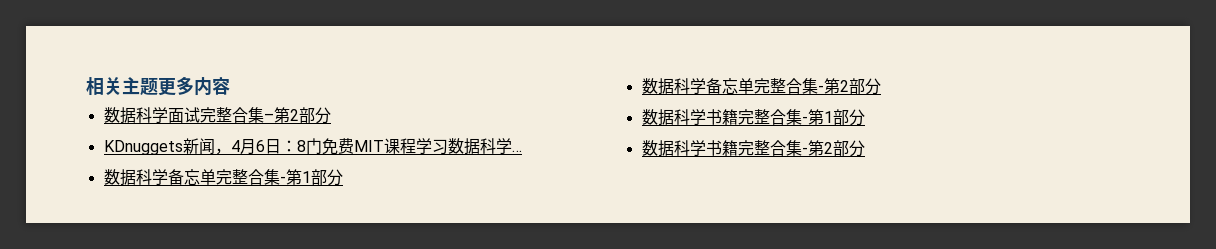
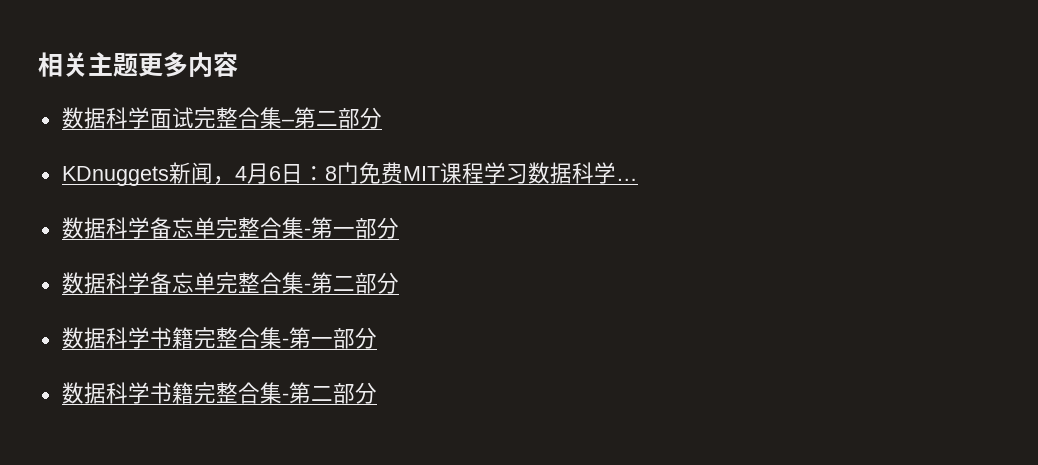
- 数据科学面试完整合集–第2部分
+ 数据科学面试完整合集–第二部分
- 数据科学备忘单完整合集-第1部分
+ 数据科学备忘单完整合集-第一部分
- 数据科学备忘单完整合集-第2部分
- 数据科学书籍完整合集-第1部分
- 数据科学书籍完整合集-第2部分
+ 数据科学备忘单完整合集-第二部分
+ 数据科学书籍完整合集-第一部分
+ 数据科学书籍完整合集-第二部分

